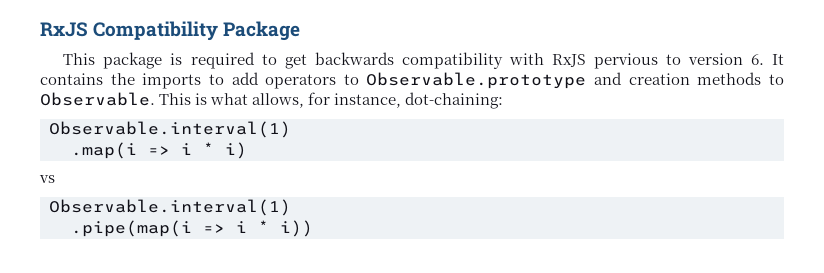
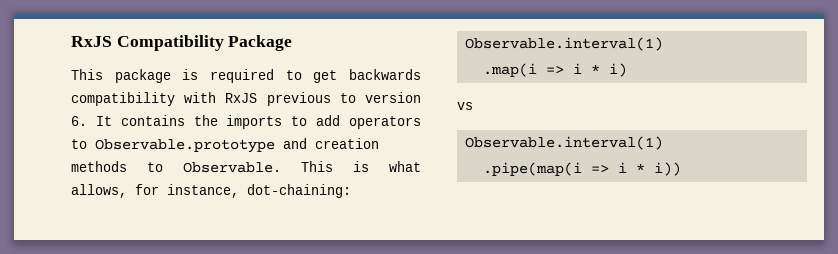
- This package is required to get backwards compatibility with RxJS pervious to version 6. It contains the imports to add operators to Observable.prototype and creation methods to Observable.
+ This package is required to get backwards compatibility with RxJS previous to version 6. It contains the imports to add operators to Observable.prototype and creation methods to Observable.

